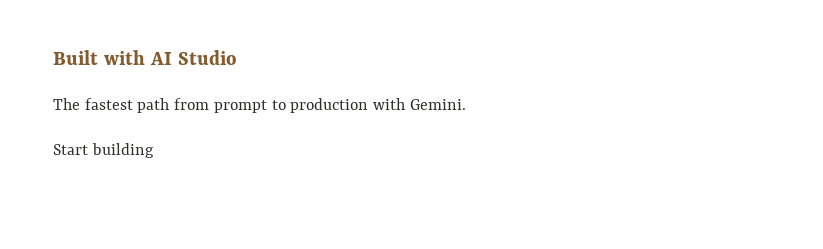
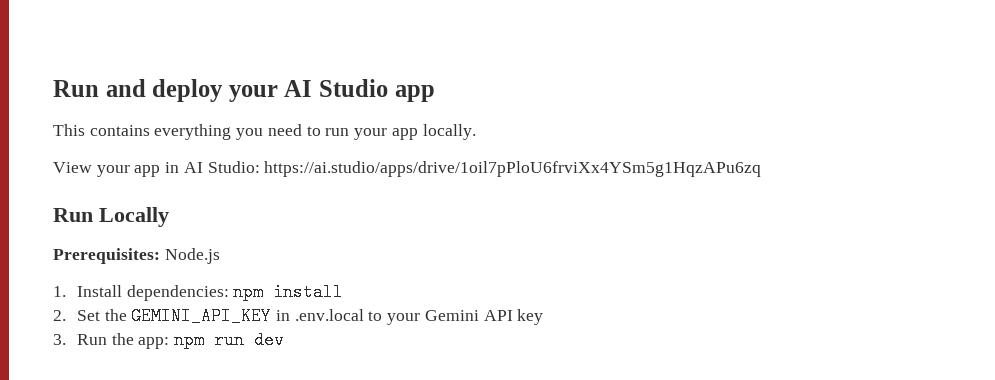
- Built with AI Studio
- The fastest path from prompt to production with Gemini.
- Start building
+ Run and deploy your AI Studio app
+ This contains everything you need to run your app locally.
+ View your app in AI Studio: https://ai.studio/apps/drive/1oil7pPloU6frviXx4YSm5g1HqzAPu6zq
+ Run Locally
+ Prerequisites: Node.js
+ 1. Install dependencies: npm install
+ 2. Set the GEMINI_API_KEY in .env.local to your Gemini API key
+ 3. Run the app: npm run dev

